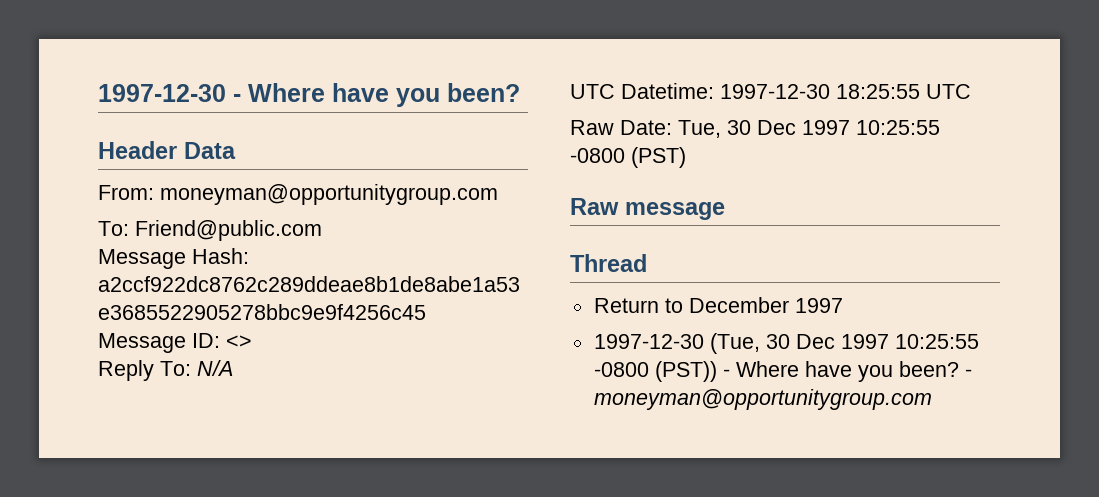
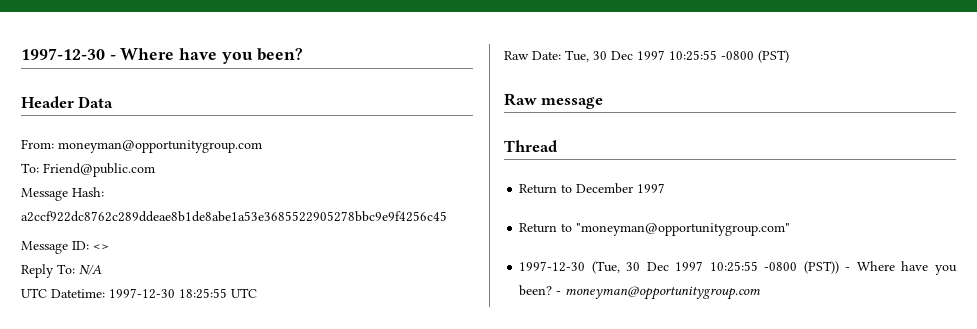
+ Return to "moneyman@opportunitygroup.com"

